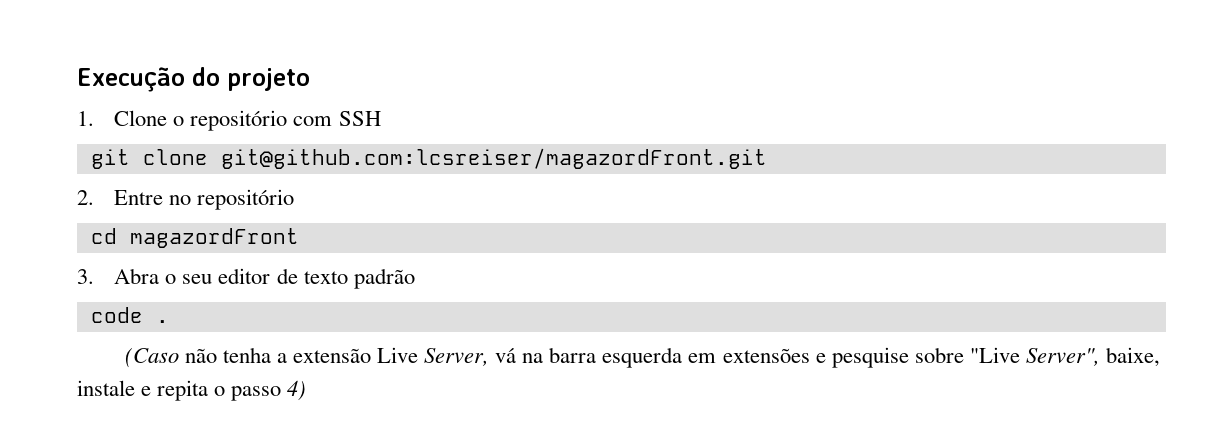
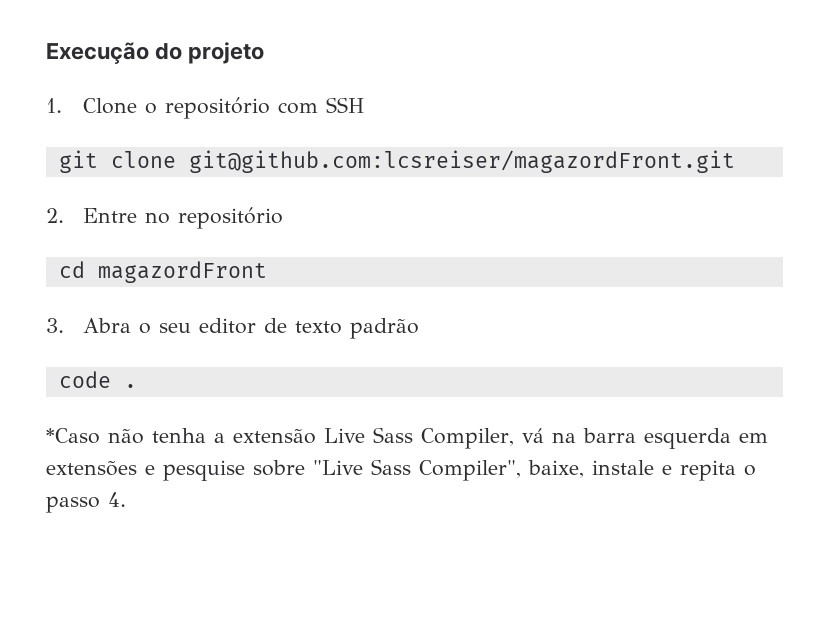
- (Caso não tenha a extensão Live Server, vá na barra esquerda em extensões e pesquise sobre "Live Server", baixe, instale e repita o passo 4)
+ *Caso não tenha a extensão Live Sass Compiler, vá na barra esquerda em extensões e pesquise sobre "Live Sass Compiler", baixe, instale e repita o passo 4.

